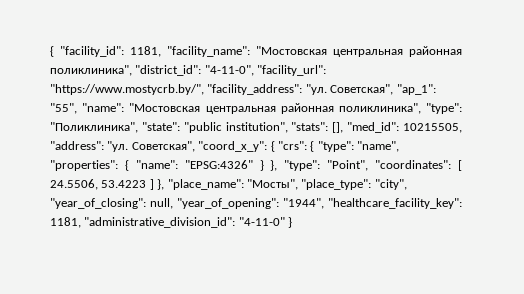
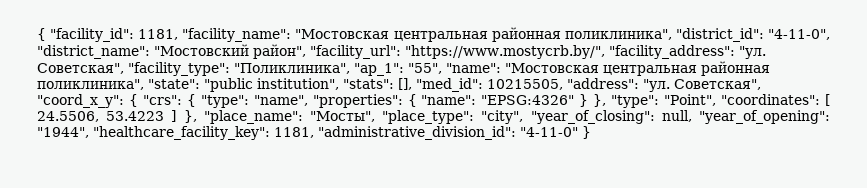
- "4-11-0", "facility_url":
+ "4-11-0", "district_name": "Мостовский район", "facility_url":
- "ул. Советская", "ap_1":
+ "ул. Советская", "facility_type": "Поликлиника", "ap_1":
- "Мостовская центральная районная поликлиника", "type": "Поликлиника", "state":
+ "Мостовская центральная районная поликлиника", "state":

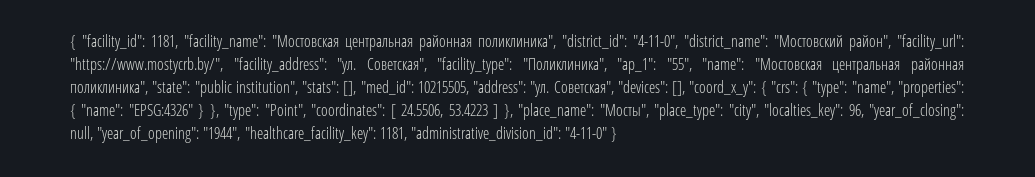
- "ул. Советская", "coord_x_y":
+ "ул. Советская", "devices": [], "coord_x_y":
- "city", "year_of_closing":
+ "city", "localties_key": 96, "year_of_closing":

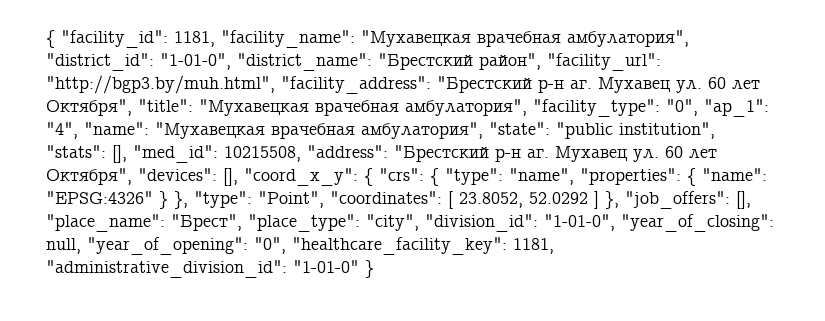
- { "facility_id": 1181, "facility_name": "Мостовская центральная районная поликлиника", "district_id": "4-11-0", "district_name": "Мостовский район", "facility_url": "https://www.mostycrb.by/", "facility_address": "ул. Советская", "facility_type": "Поликлиника", "ap_1": "55", "name": "Мостовская центральная районная поликлиника", "state": "public institution", "stats": [], "med_id": 10215505, "address": "ул. Советская", "devices": [], "coord_x_y": { "crs": { "type": "name", "properties": { "name": "EPSG:4326" } }, "type": "Point", "coordinates": [ 24.5506, 53.4223 ] }, "place_name": "Мосты", "place_type": "city", "localties_key": 96, "year_of_closing": null, "year_of_opening": "1944", "healthcare_facility_key": 1181, "administrative_division_id": "4-11-0" }
+ { "facility_id": 1181, "facility_name": "Мухавецкая врачебная амбулатория", "district_id": "1-01-0", "district_name": "Брестский район", "facility_url": "http://bgp3.by/muh.html", "facility_address": "Брестский р-н аг. Мухавец ул. 60 лет Октября", "title": "Мухавецкая врачебная амбулатория", "facility_type": "0", "ap_1": "4", "name": "Мухавецкая врачебная амбулатория", "state": "public institution", "stats": [], "med_id": 10215508, "address": "Брестский р-н аг. Мухавец ул. 60 лет Октября", "devices": [], "coord_x_y": { "crs": { "type": "name", "properties": { "name": "EPSG:4326" } }, "type": "Point", "coordinates": [ 23.8052, 52.0292 ] }, "job_offers": [], "place_name": "Брест", "place_type": "city", "division_id": "1-01-0", "year_of_closing": null, "year_of_opening": "0", "healthcare_facility_key": 1181, "administrative_division_id": "1-01-0" }

